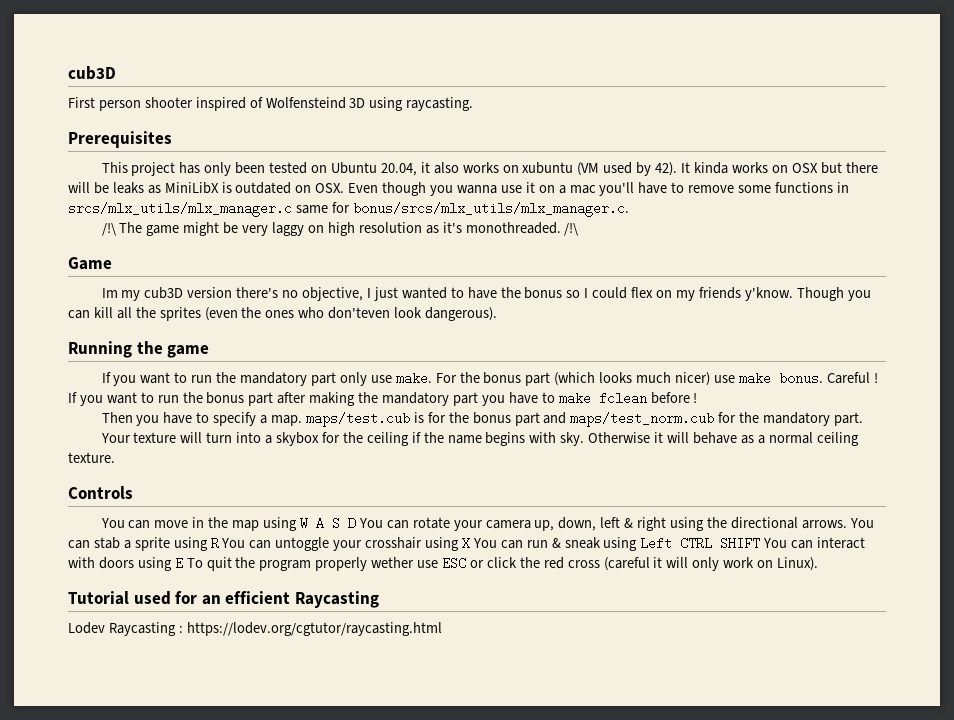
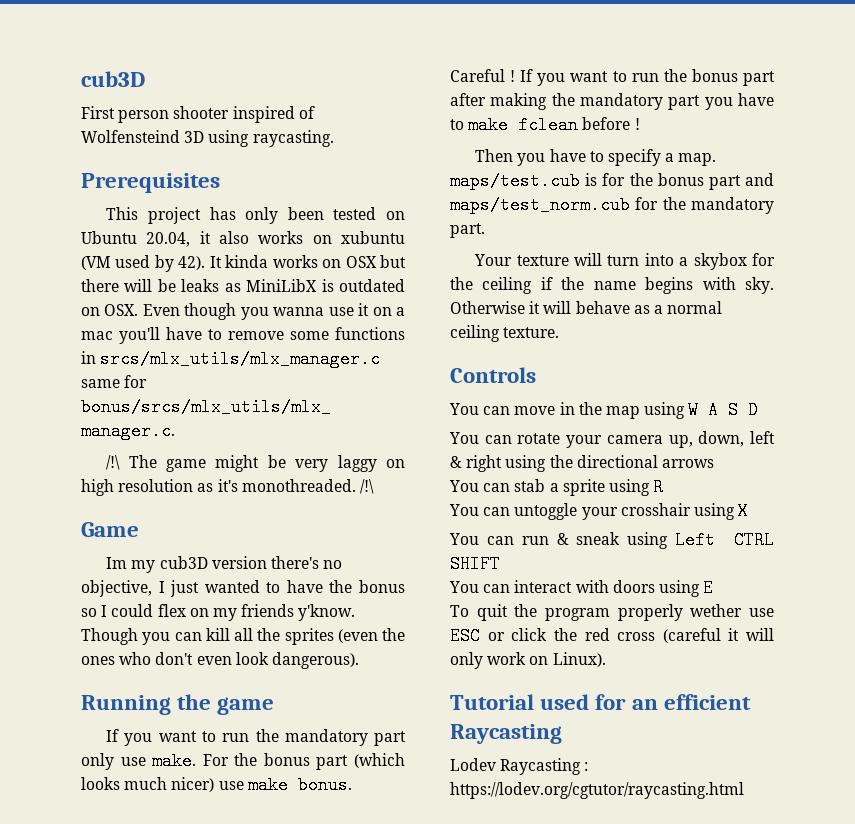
- Though you can kill all the sprites (even the ones who don'teven look dangerous).
+ Though you can kill all the sprites (even the ones who don't even look dangerous).
- You can move in the map using W A S D You can rotate your camera up, down, left & right using the directional arrows. You can stab a sprite using R You can untoggle your crosshair using X You can run & sneak using Left CTRL SHIFT You can interact with doors using E To quit the program properly wether use ESC or click the red cross (careful it will only work on Linux).
+ You can move in the map using W A S D
+ You can rotate your camera up, down, left & right using the directional arrows
+ You can stab a sprite using R
+ You can untoggle your crosshair using X
+ You can run & sneak using Left CTRL SHIFT
+ You can interact with doors using E
+ To quit the program properly wether use ESC or click the red cross (careful it will only work on Linux).

